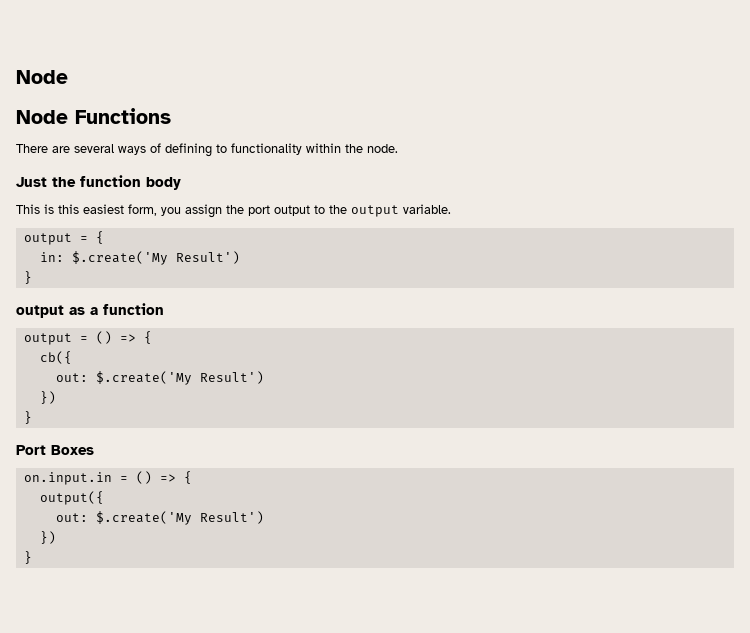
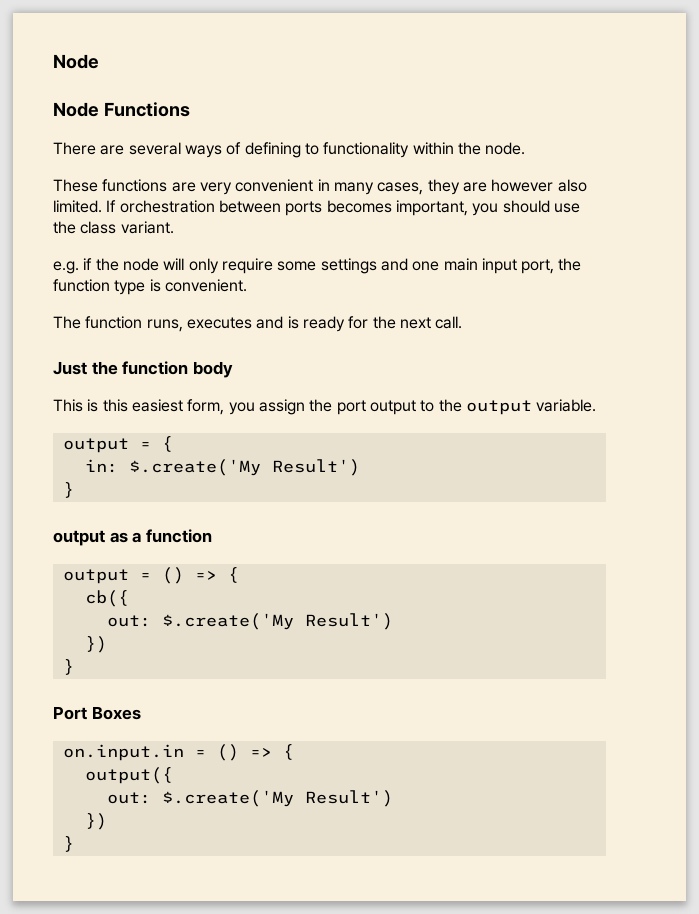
+ These functions are very convenient in many cases, they are however also limited. If orchestration between ports becomes important, you should use the class variant.
+ e.g. if the node will only require some settings and one main input port, the function type is convenient.
+ The function runs, executes and is ready for the next call.

